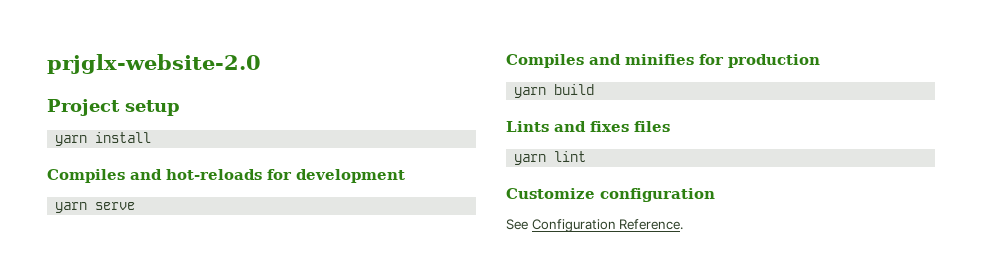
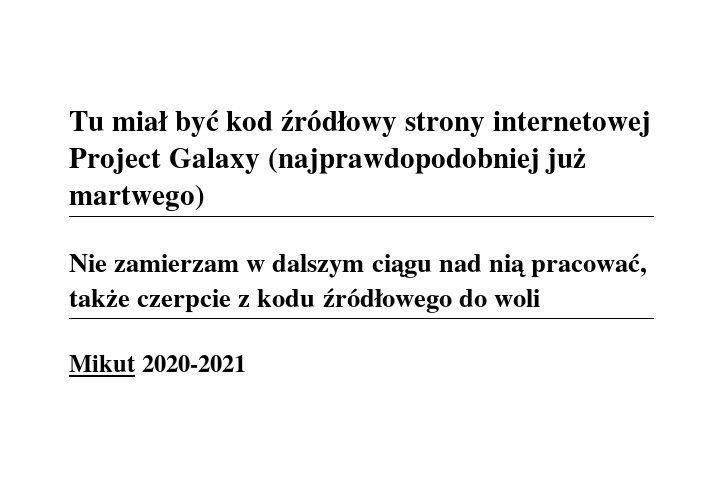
- prjglx-website-2.0
- Project setup
- yarn install
- Compiles and hot-reloads for development
- yarn serve
- Compiles and minifies for production
- yarn build
- Lints and fixes files
- yarn lint
- Customize configuration
- See Configuration Reference.
+ Tu miał być kod źródłowy strony internetowej Project Galaxy (najprawdopodobniej już martwego)
+ Nie zamierzam w dalszym ciągu nad nią pracować, także czerpcie z kodu źródłowego do woli
+ Mikut 2020-2021

